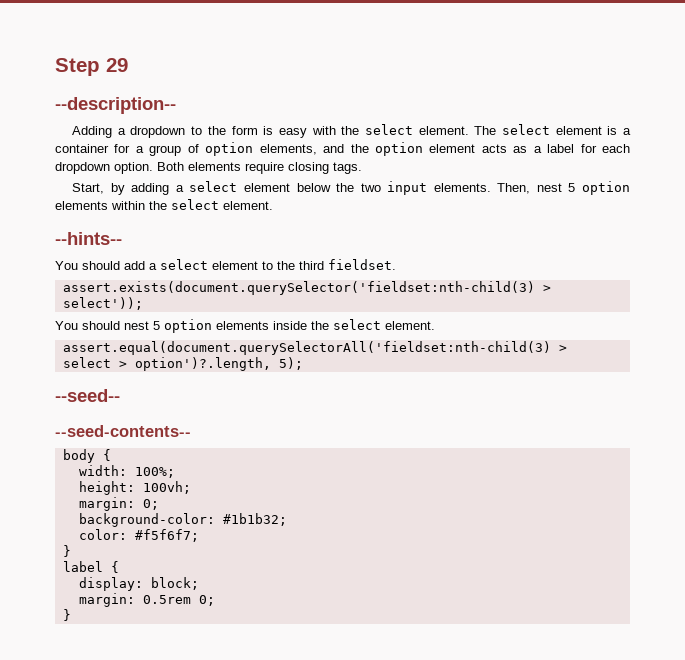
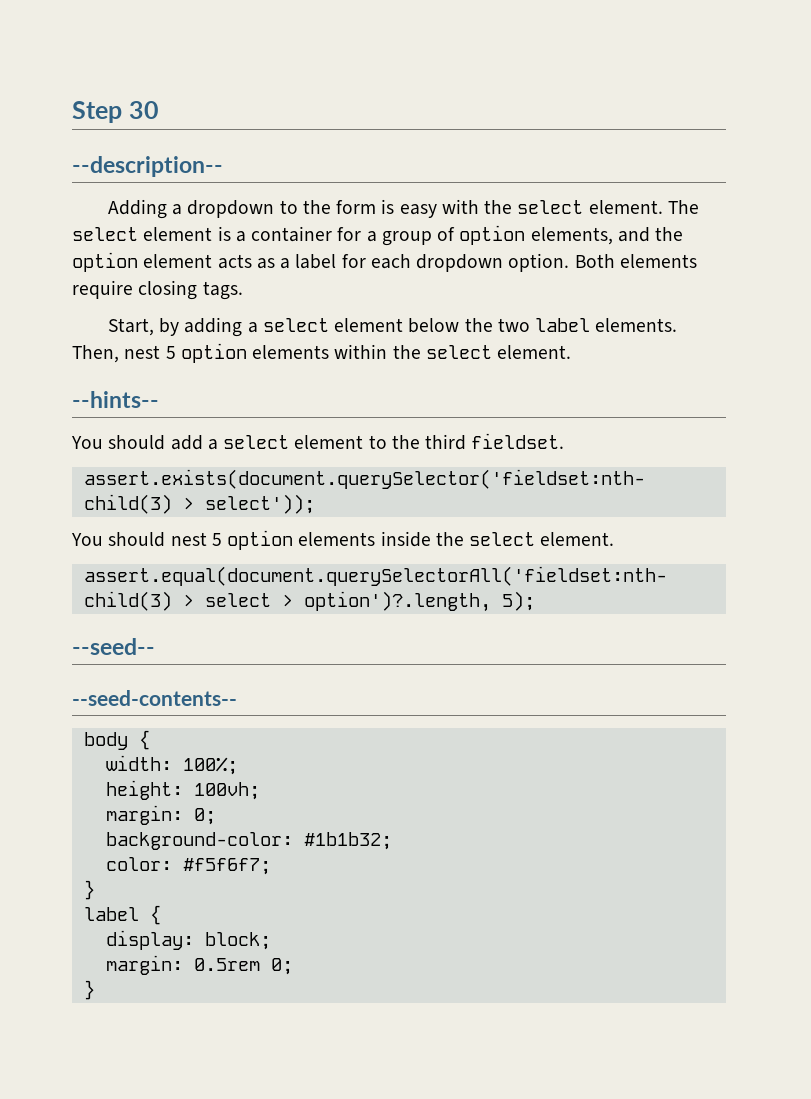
- Step 29
+ Step 30
- Start, by adding a select element below the two input elements.
+ Start, by adding a select element below the two label elements.

